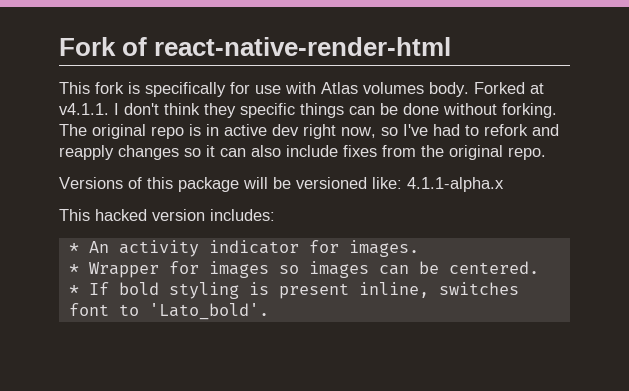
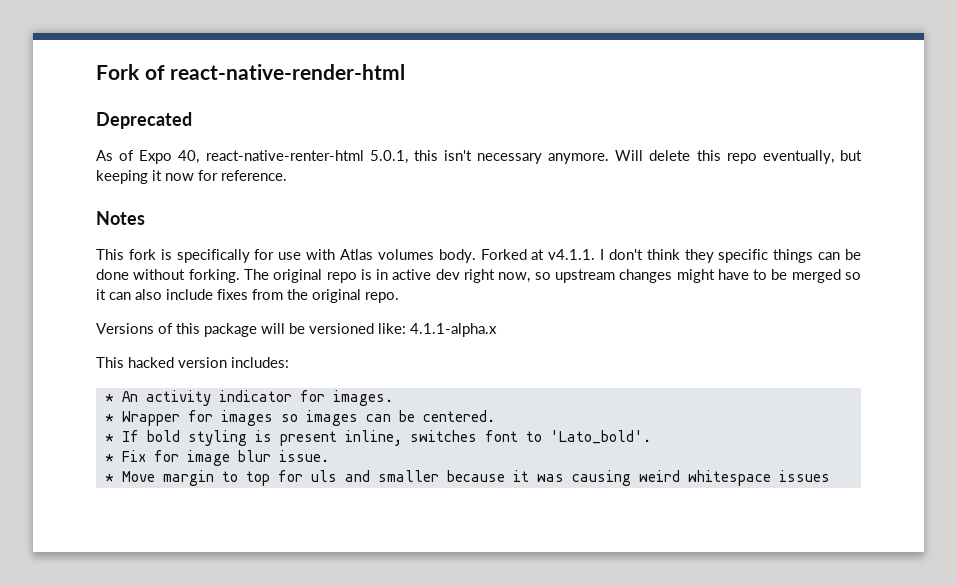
+ Deprecated
+ As of Expo 40, react-native-renter-html 5.0.1, this isn't necessary anymore. Will delete this repo eventually, but keeping it now for reference.
+ Notes
- The original repo is in active dev right now, so I've had to refork and reapply changes so it can also include fixes from the original repo.
+ The original repo is in active dev right now, so upstream changes might have to be merged so it can also include fixes from the original repo.
+ * Fix for image blur issue.
+ * Move margin to top for uls and smaller because it was causing weird whitespace issues

